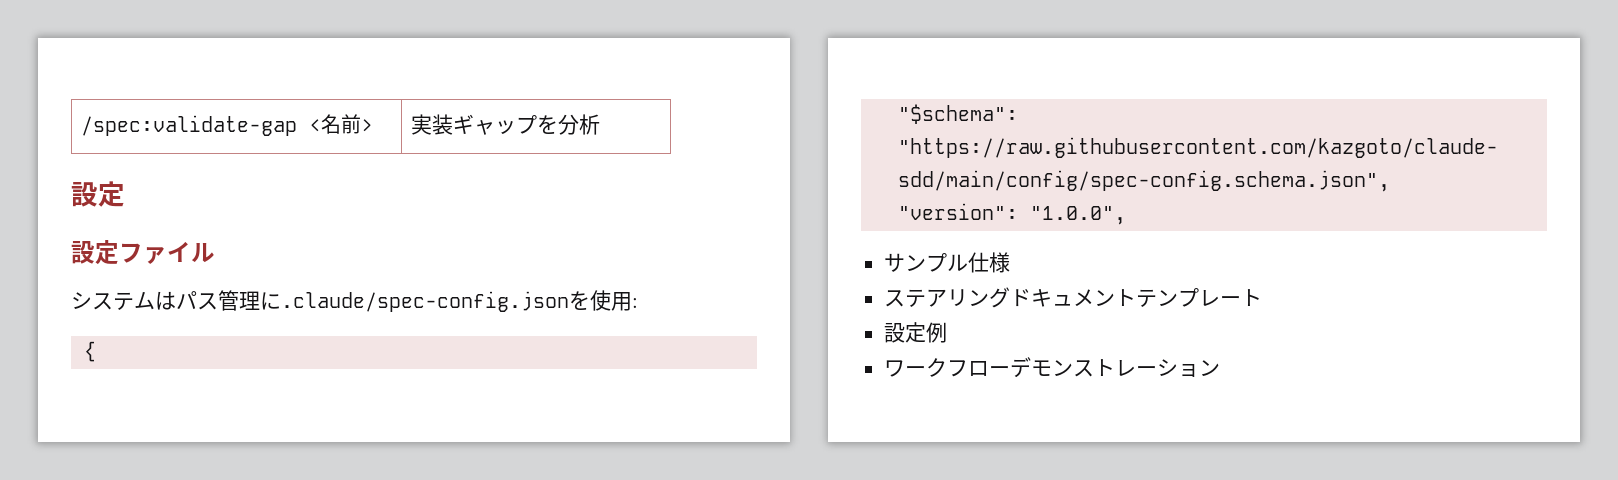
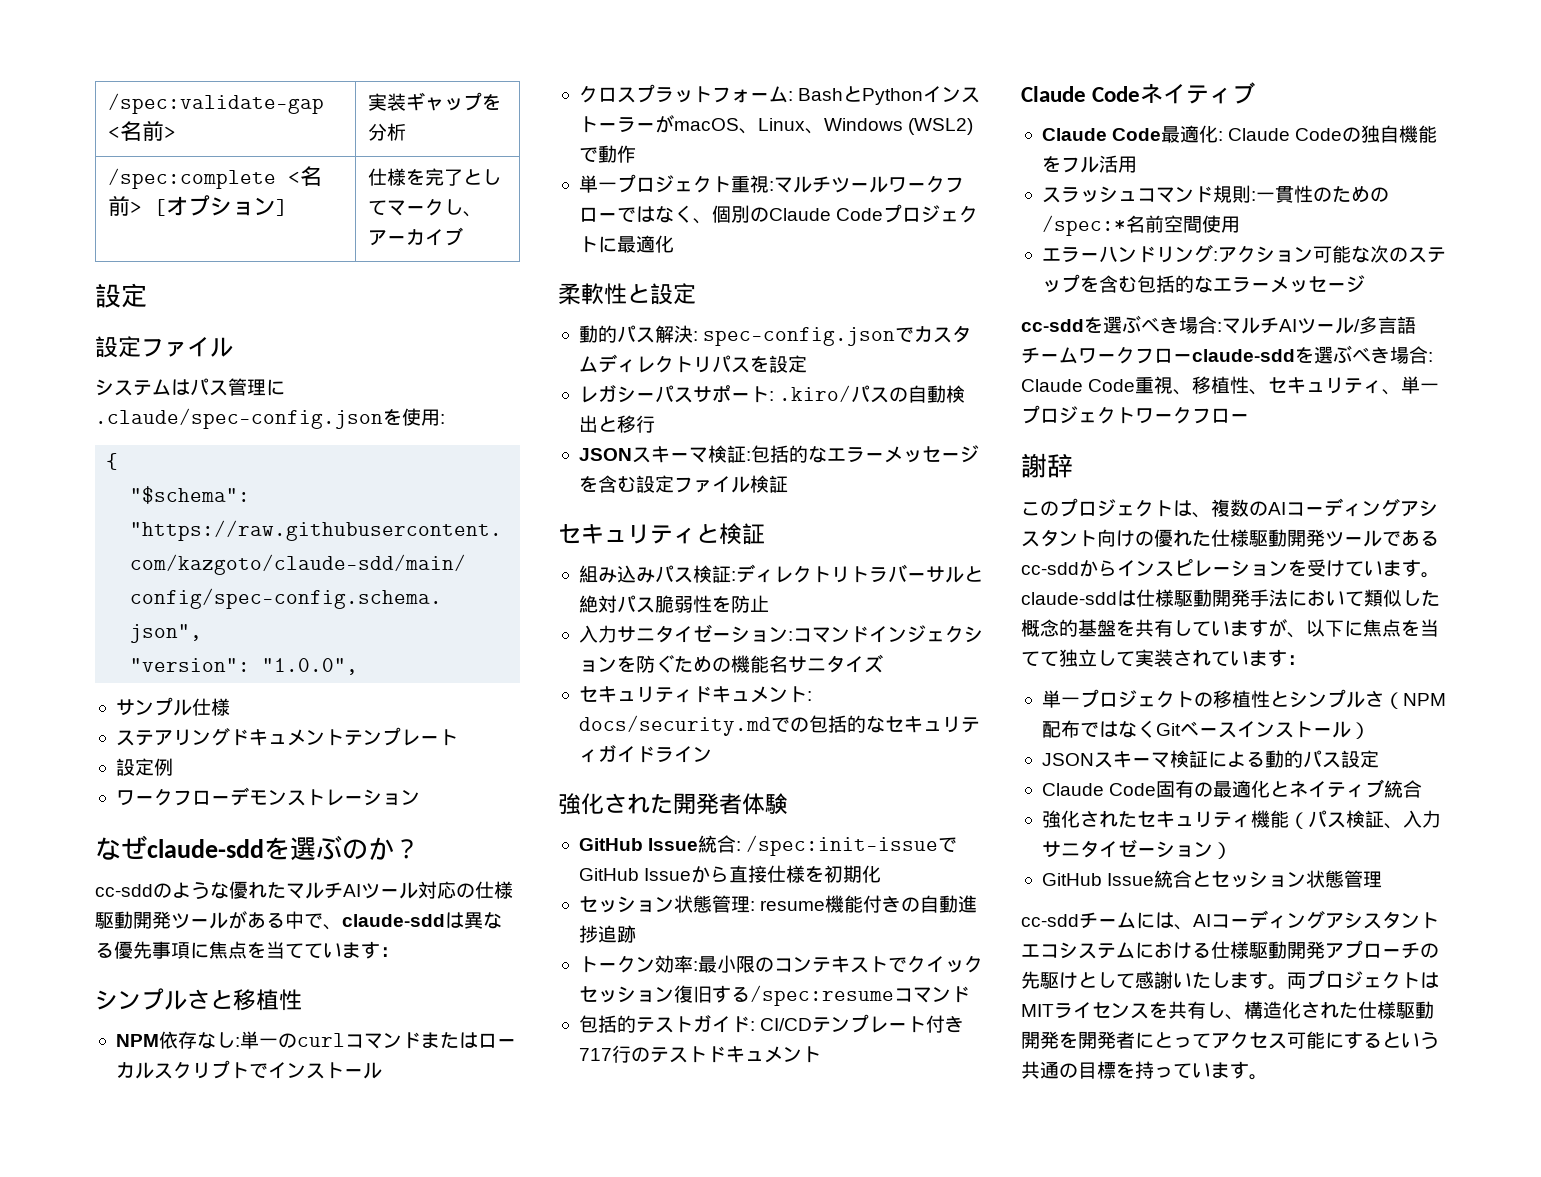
+ /spec:complete <名前> [オプション] | 仕様を完了としてマークし、アーカイブ
+ なぜclaude-sddを選ぶのか？
+ cc-sddのような優れたマルチAIツール対応の仕様駆動開発ツールがある中で、claude-sddは異なる優先事項に焦点を当てています：
+ シンプルさと移植性
+ NPM依存なし:単一のcurlコマンドまたはローカルスクリプトでインストール
+ クロスプラットフォーム: BashとPythonインストーラーがmacOS、Linux、Windows (WSL2)で動作
+ 単一プロジェクト重視:マルチツールワークフローではなく、個別のClaude Codeプロジェクトに最適化
+ 柔軟性と設定
+ 動的パス解決: spec-config.jsonでカスタムディレクトリパスを設定
+ レガシーパスサポート: .kiro/パスの自動検出と移行
+ JSONスキーマ検証:包括的なエラーメッセージを含む設定ファイル検証
+ セキュリティと検証
+ 組み込みパス検証:ディレクトリトラバーサルと絶対パス脆弱性を防止
+ 入力サニタイゼーション:コマンドインジェクションを防ぐための機能名サニタイズ
+ セキュリティドキュメント: docs/security.mdでの包括的なセキュリティガイドライン
+ 強化された開発者体験
+ GitHub Issue統合: /spec:init-issueでGitHub Issueから直接仕様を初期化
+ セッション状態管理: resume機能付きの自動進捗追跡
+ トークン効率:最小限のコンテキストでクイックセッション復旧する/spec:resumeコマンド
+ 包括的テストガイド: CI/CDテンプレート付き717行のテストドキュメント
+ Claude Codeネイティブ
+ Claude Code最適化: Claude Codeの独自機能をフル活用
+ スラッシュコマンド規則:一貫性のための/spec:*名前空間使用
+ エラーハンドリング:アクション可能な次のステップを含む包括的なエラーメッセージ
+ cc-sddを選ぶべき場合:マルチAIツール/多言語チームワークフローclaude-sddを選ぶべき場合: Claude Code重視、移植性、セキュリティ、単一プロジェクトワークフロー
+ 謝辞
+ このプロジェクトは、複数のAIコーディングアシスタント向けの優れた仕様駆動開発ツールであるcc-sddからインスピレーションを受けています。claude-sddは仕様駆動開発手法において類似した概念的基盤を共有していますが、以下に焦点を当てて独立して実装されています：
+ 単一プロジェクトの移植性とシンプルさ（NPM配布ではなくGitベースインストール）
+ JSONスキーマ検証による動的パス設定
+ Claude Code固有の最適化とネイティブ統合
+ 強化されたセキュリティ機能（パス検証、入力サニタイゼーション）
+ GitHub Issue統合とセッション状態管理
+ cc-sddチームには、AIコーディングアシスタントエコシステムにおける仕様駆動開発アプローチの先駆けとして感謝いたします。両プロジェクトはMITライセンスを共有し、構造化された仕様駆動開発を開発者にとってアクセス可能にするという共通の目標を持っています。

